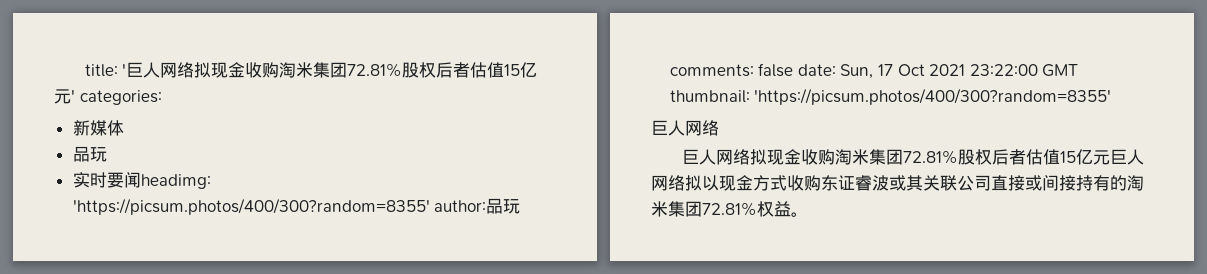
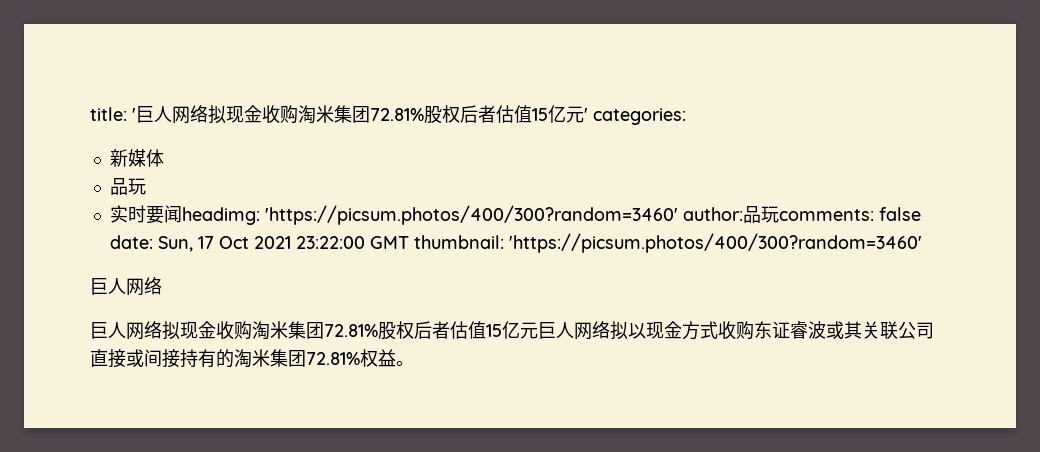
- 实时要闻headimg: 'https://picsum.photos/400/300?random=8355' author:品玩comments: false date: Sun, 17 Oct 2021 23:22:00 GMT thumbnail: 'https://picsum.photos/400/300?random=8355'
+ 实时要闻headimg: 'https://picsum.photos/400/300?random=3460' author:品玩comments: false date: Sun, 17 Oct 2021 23:22:00 GMT thumbnail: 'https://picsum.photos/400/300?random=3460'

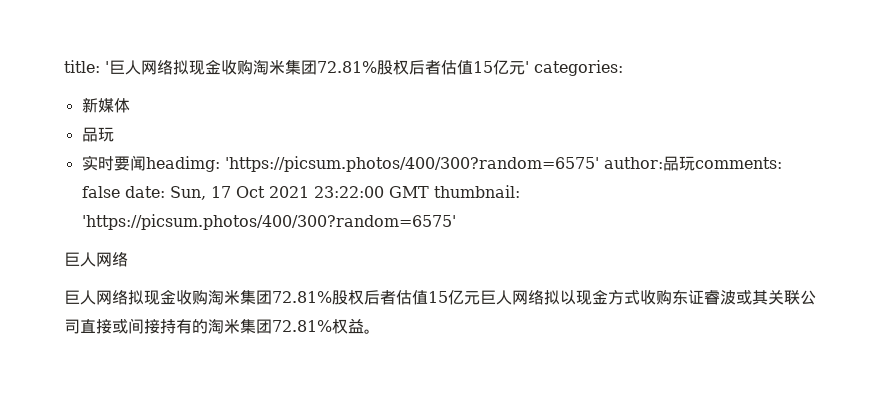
- 实时要闻headimg: 'https://picsum.photos/400/300?random=3460' author:品玩comments: false date: Sun, 17 Oct 2021 23:22:00 GMT thumbnail: 'https://picsum.photos/400/300?random=3460'
+ 实时要闻headimg: 'https://picsum.photos/400/300?random=6575' author:品玩comments: false date: Sun, 17 Oct 2021 23:22:00 GMT thumbnail: 'https://picsum.photos/400/300?random=6575'

